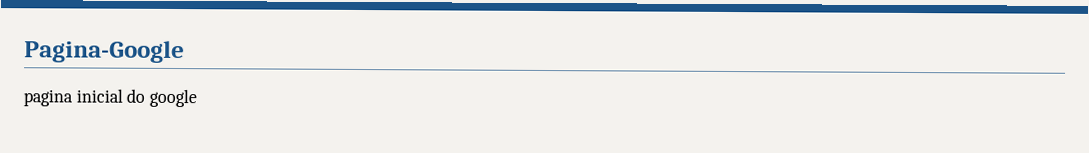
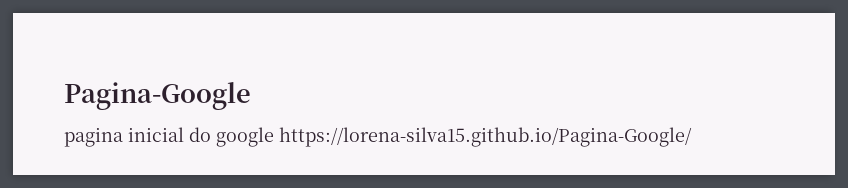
- pagina inicial do google
+ pagina inicial do google https://lorena-silva15.github.io/Pagina-Google/

